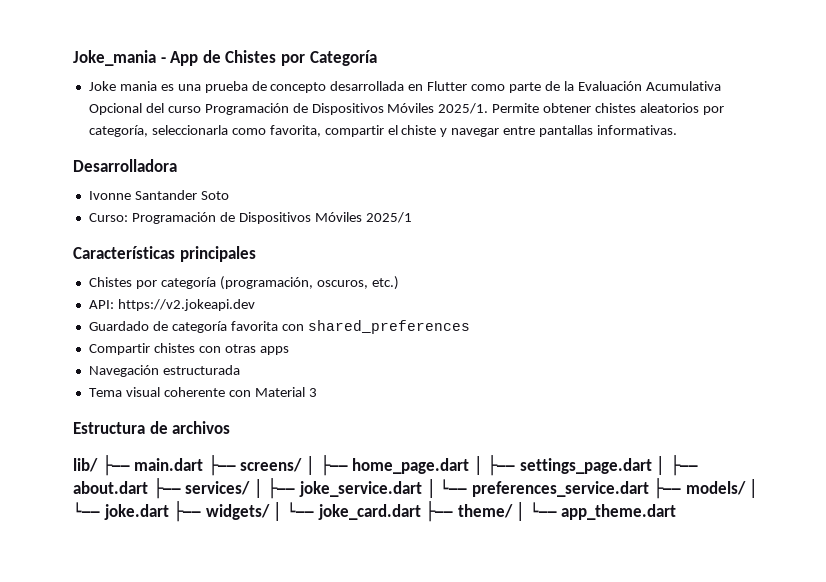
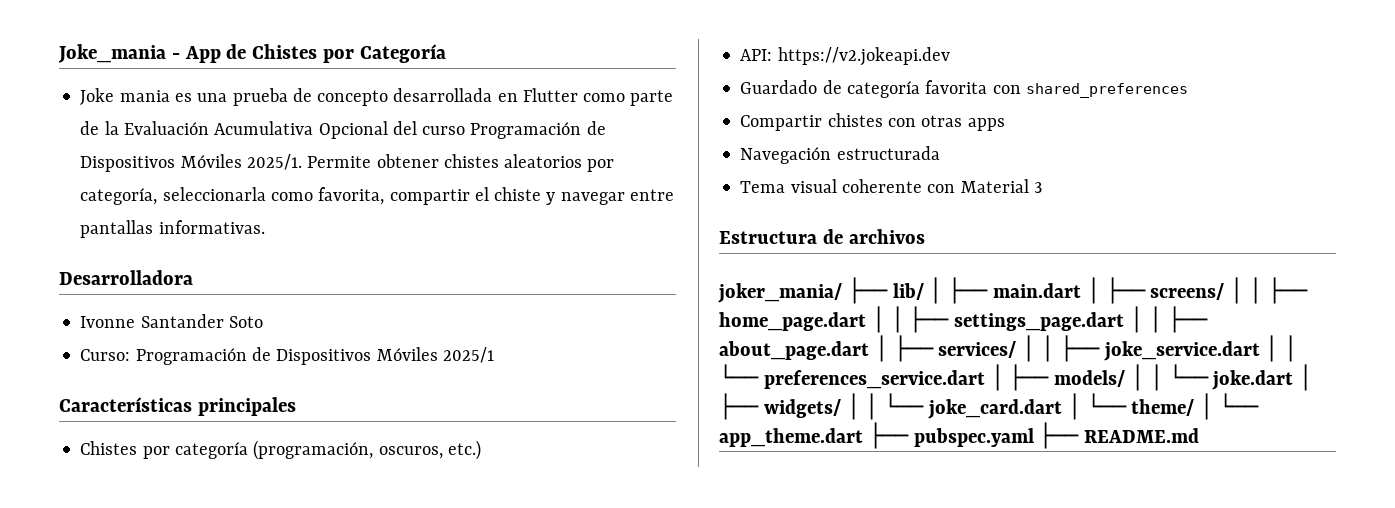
- lib/ ├── main.dart ├── screens/ │ ├── home_page.dart │ ├── settings_page.dart │ ├── about.dart ├── services/ │ ├── joke_service.dart │ └── preferences_service.dart ├── models/ │ └── joke.dart ├── widgets/ │ └── joke_card.dart ├── theme/ │ └── app_theme.dart
+ joker_mania/ ├── lib/ │ ├── main.dart │ ├── screens/ │ │ ├── home_page.dart │ │ ├── settings_page.dart │ │ ├── about_page.dart │ ├── services/ │ │ ├── joke_service.dart │ │ └── preferences_service.dart │ ├── models/ │ │ └── joke.dart │ ├── widgets/ │ │ └── joke_card.dart │ └── theme/ │ └── app_theme.dart ├── pubspec.yaml ├── README.md

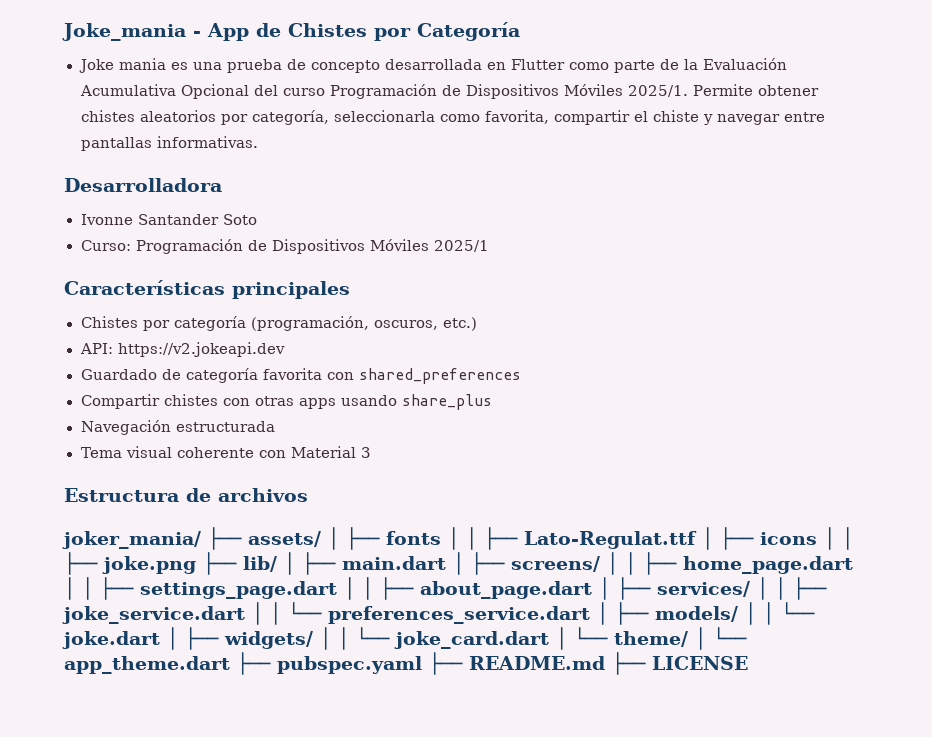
- Compartir chistes con otras apps
+ Compartir chistes con otras apps usando share_plus
- joker_mania/ ├── lib/ │ ├── main.dart │ ├── screens/ │ │ ├── home_page.dart │ │ ├── settings_page.dart │ │ ├── about_page.dart │ ├── services/ │ │ ├── joke_service.dart │ │ └── preferences_service.dart │ ├── models/ │ │ └── joke.dart │ ├── widgets/ │ │ └── joke_card.dart │ └── theme/ │ └── app_theme.dart ├── pubspec.yaml ├── README.md
+ joker_mania/ ├── assets/ │ ├── fonts │ │ ├── Lato-Regulat.ttf │ ├── icons │ │ ├── joke.png ├── lib/ │ ├── main.dart │ ├── screens/ │ │ ├── home_page.dart │ │ ├── settings_page.dart │ │ ├── about_page.dart │ ├── services/ │ │ ├── joke_service.dart │ │ └── preferences_service.dart │ ├── models/ │ │ └── joke.dart │ ├── widgets/ │ │ └── joke_card.dart │ └── theme/ │ └── app_theme.dart ├── pubspec.yaml ├── README.md ├── LICENSE

